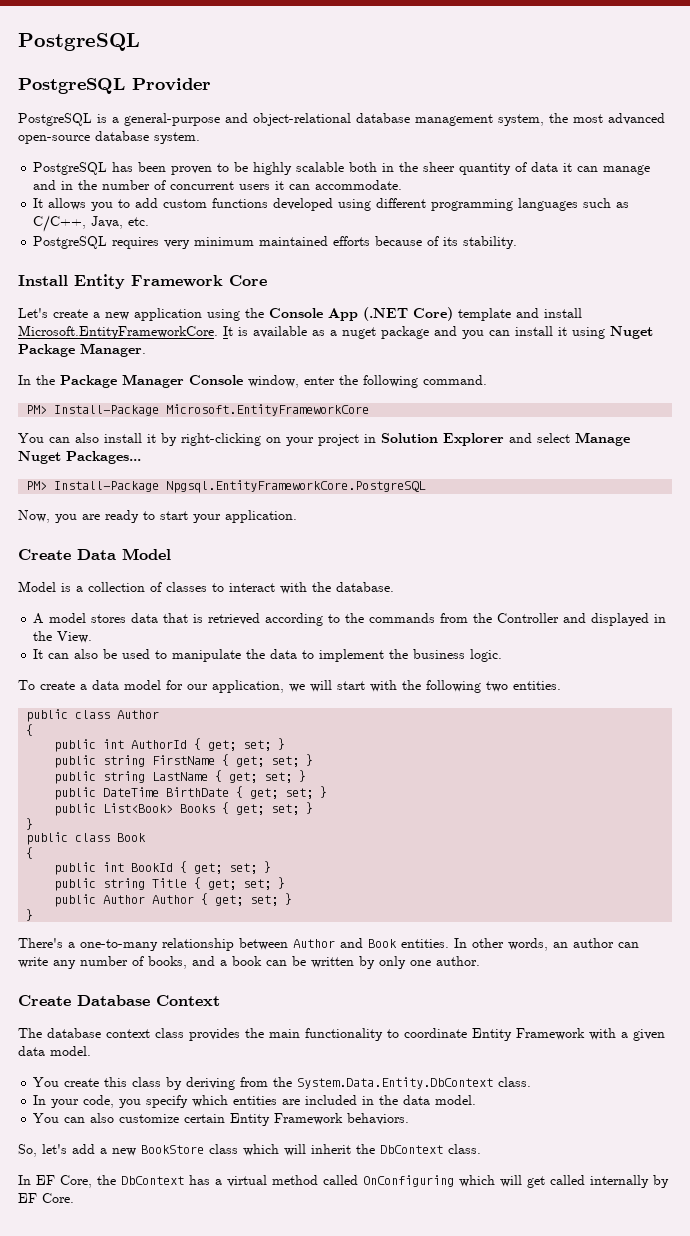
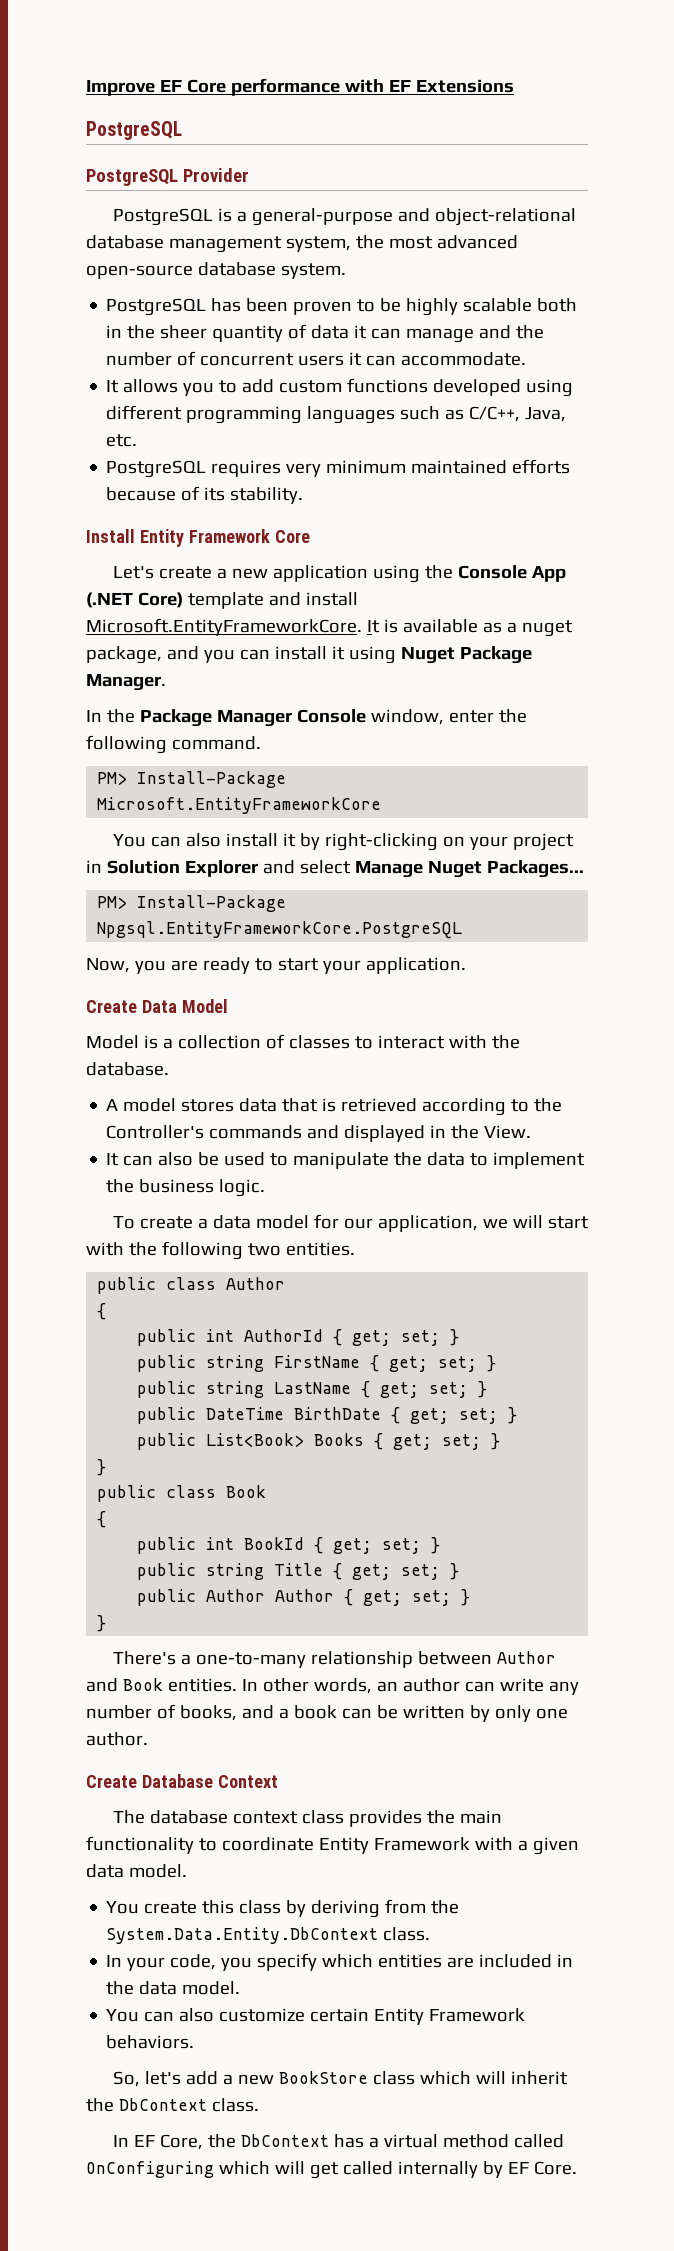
+ Improve EF Core performance with EF Extensions
- PostgreSQL has been proven to be highly scalable both in the sheer quantity of data it can manage and in the number of concurrent users it can accommodate.
+ PostgreSQL has been proven to be highly scalable both in the sheer quantity of data it can manage and the number of concurrent users it can accommodate.
- Let's create a new application using the Console App (.NET Core) template and install Microsoft.EntityFrameworkCore. It is available as a nuget package and you can install it using Nuget Package Manager.
+ Let's create a new application using the Console App (.NET Core) template and install Microsoft.EntityFrameworkCore. It is available as a nuget package, and you can install it using Nuget Package Manager.
- A model stores data that is retrieved according to the commands from the Controller and displayed in the View.
+ A model stores data that is retrieved according to the Controller's commands and displayed in the View.

